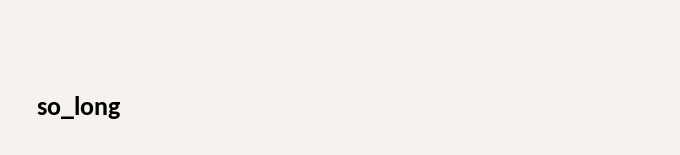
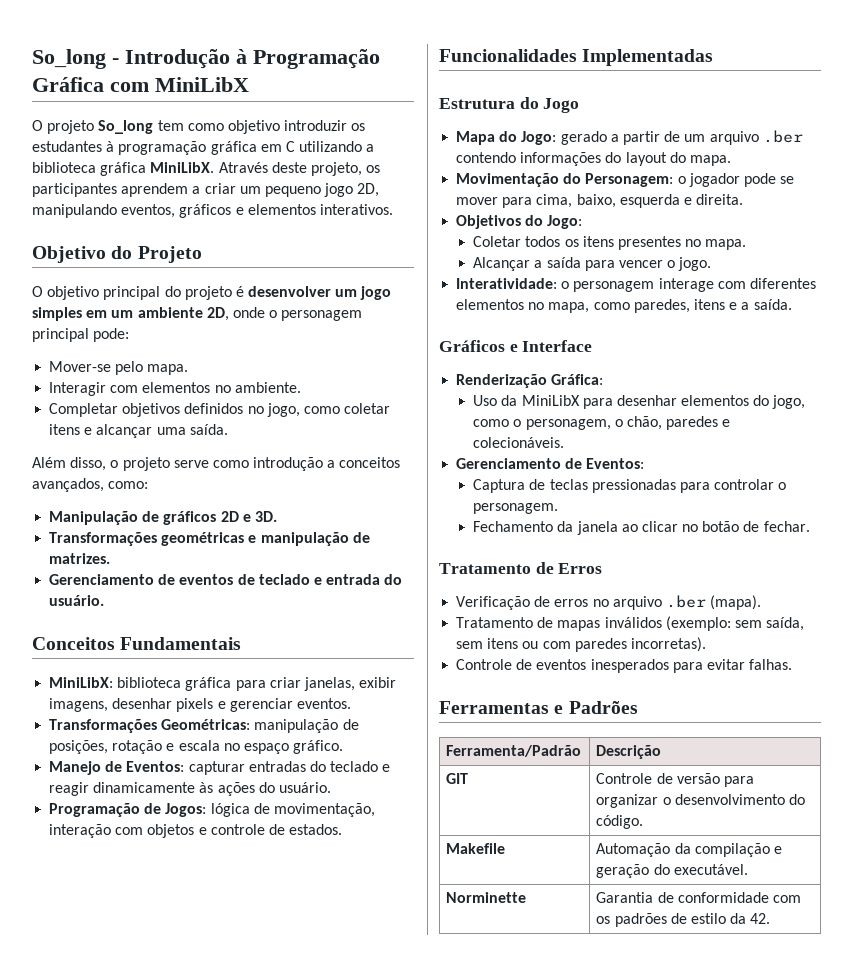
- so_long
+ So_long - Introdução à Programação Gráfica com MiniLibX
+ O projeto So_long tem como objetivo introduzir os estudantes à programação gráfica em C utilizando a biblioteca gráfica MiniLibX. Através deste projeto, os participantes aprendem a criar um pequeno jogo 2D, manipulando eventos, gráficos e elementos interativos.
+ Objetivo do Projeto
+ O objetivo principal do projeto é desenvolver um jogo simples em um ambiente 2D, onde o personagem principal pode:
+ Mover-se pelo mapa.
+ Interagir com elementos no ambiente.
+ Completar objetivos definidos no jogo, como coletar itens e alcançar uma saída.
+ Além disso, o projeto serve como introdução a conceitos avançados, como:
+ Manipulação de gráficos 2D e 3D.
+ Transformações geométricas e manipulação de matrizes.
+ Gerenciamento de eventos de teclado e entrada do usuário.
+ Conceitos Fundamentais
+ MiniLibX: biblioteca gráfica para criar janelas, exibir imagens, desenhar pixels e gerenciar eventos.
+ Transformações Geométricas: manipulação de posições, rotação e escala no espaço gráfico.
+ Manejo de Eventos: capturar entradas do teclado e reagir dinamicamente às ações do usuário.
+ Programação de Jogos: lógica de movimentação, interação com objetos e controle de estados.
+ Funcionalidades Implementadas
+ Estrutura do Jogo
+ Mapa do Jogo: gerado a partir de um arquivo .ber contendo informações do layout do mapa.
+ Movimentação do Personagem: o jogador pode se mover para cima, baixo, esquerda e direita.
+ Objetivos do Jogo:
+ Coletar todos os itens presentes no mapa.
+ Alcançar a saída para vencer o jogo.
+ Interatividade: o personagem interage com diferentes elementos no mapa, como paredes, itens e a saída.
+ Gráficos e Interface
+ Renderização Gráfica:
+ Uso da MiniLibX para desenhar elementos do jogo, como o personagem, o chão, paredes e colecionáveis.
+ Gerenciamento de Eventos:
+ Captura de teclas pressionadas para controlar o personagem.
+ Fechamento da janela ao clicar no botão de fechar.
+ Tratamento de Erros
+ Verificação de erros no arquivo .ber (mapa).
+ Tratamento de mapas inválidos (exemplo: sem saída, sem itens ou com paredes incorretas).
+ Controle de eventos inesperados para evitar falhas.
+ Ferramentas e Padrões
+ Ferramenta/Padrão | Descrição
+ GIT | Controle de versão para organizar o desenvolvimento do código.
+ Makefile | Automação da compilação e geração do executável.
+ Norminette | Garantia de conformidade com os padrões de estilo da 42.

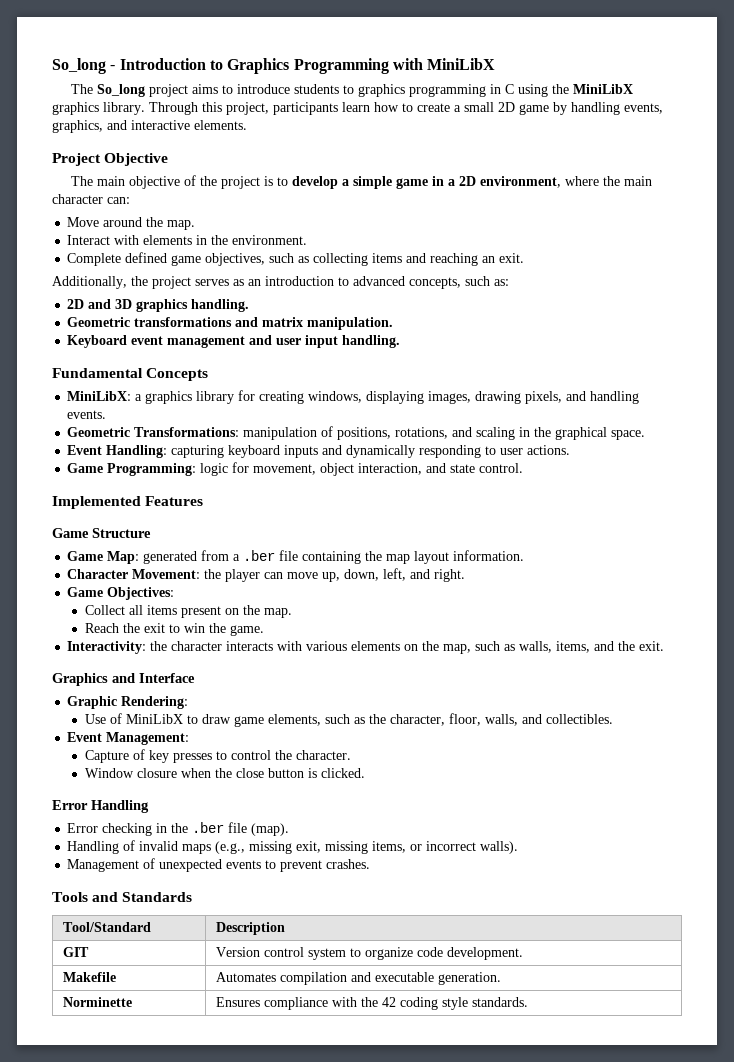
- So_long - Introdução à Programação Gráfica com MiniLibX
- O projeto So_long tem como objetivo introduzir os estudantes à programação gráfica em C utilizando a biblioteca gráfica MiniLibX. Através deste projeto, os participantes aprendem a criar um pequeno jogo 2D, manipulando eventos, gráficos e elementos interativos.
- Objetivo do Projeto
- O objetivo principal do projeto é desenvolver um jogo simples em um ambiente 2D, onde o personagem principal pode:
- Mover-se pelo mapa.
- Interagir com elementos no ambiente.
- Completar objetivos definidos no jogo, como coletar itens e alcançar uma saída.
- Além disso, o projeto serve como introdução a conceitos avançados, como:
- Manipulação de gráficos 2D e 3D.
- Transformações geométricas e manipulação de matrizes.
- Gerenciamento de eventos de teclado e entrada do usuário.
- Conceitos Fundamentais
- MiniLibX: biblioteca gráfica para criar janelas, exibir imagens, desenhar pixels e gerenciar eventos.
- Transformações Geométricas: manipulação de posições, rotação e escala no espaço gráfico.
- Manejo de Eventos: capturar entradas do teclado e reagir dinamicamente às ações do usuário.
- Programação de Jogos: lógica de movimentação, interação com objetos e controle de estados.
- Funcionalidades Implementadas
- Estrutura do Jogo
- Mapa do Jogo: gerado a partir de um arquivo .ber contendo informações do layout do mapa.
- Movimentação do Personagem: o jogador pode se mover para cima, baixo, esquerda e direita.
- Objetivos do Jogo:
- Coletar todos os itens presentes no mapa.
- Alcançar a saída para vencer o jogo.
- Interatividade: o personagem interage com diferentes elementos no mapa, como paredes, itens e a saída.
- Gráficos e Interface
- Renderização Gráfica:
- Uso da MiniLibX para desenhar elementos do jogo, como o personagem, o chão, paredes e colecionáveis.
- Gerenciamento de Eventos:
- Captura de teclas pressionadas para controlar o personagem.
- Fechamento da janela ao clicar no botão de fechar.
- Tratamento de Erros
- Verificação de erros no arquivo .ber (mapa).
- Tratamento de mapas inválidos (exemplo: sem saída, sem itens ou com paredes incorretas).
- Controle de eventos inesperados para evitar falhas.
- Ferramentas e Padrões
- Ferramenta/Padrão | Descrição
- GIT | Controle de versão para organizar o desenvolvimento do código.
- Makefile | Automação da compilação e geração do executável.
- Norminette | Garantia de conformidade com os padrões de estilo da 42.
+ So_long - Introduction to Graphics Programming with MiniLibX
+ The So_long project aims to introduce students to graphics programming in C using the MiniLibX graphics library. Through this project, participants learn how to create a small 2D game by handling events, graphics, and interactive elements.
+ Project Objective
+ The main objective of the project is to develop a simple game in a 2D environment, where the main character can:
+ Move around the map.
+ Interact with elements in the environment.
+ Complete defined game objectives, such as collecting items and reaching an exit.
+ Additionally, the project serves as an introduction to advanced concepts, such as:
+ 2D and 3D graphics handling.
+ Geometric transformations and matrix manipulation.
+ Keyboard event management and user input handling.
+ Fundamental Concepts
+ MiniLibX: a graphics library for creating windows, displaying images, drawing pixels, and handling events.
+ Geometric Transformations: manipulation of positions, rotations, and scaling in the graphical space.
+ Event Handling: capturing keyboard inputs and dynamically responding to user actions.
+ Game Programming: logic for movement, object interaction, and state control.
+ Implemented Features
+ Game Structure
+ Game Map: generated from a .ber file containing the map layout information.
+ Character Movement: the player can move up, down, left, and right.
+ Game Objectives:
+ Collect all items present on the map.
+ Reach the exit to win the game.
+ Interactivity: the character interacts with various elements on the map, such as walls, items, and the exit.
+ Graphics and Interface
+ Graphic Rendering:
+ Use of MiniLibX to draw game elements, such as the character, floor, walls, and collectibles.
+ Event Management:
+ Capture of key presses to control the character.
+ Window closure when the close button is clicked.
+ Error Handling
+ Error checking in the .ber file (map).
+ Handling of invalid maps (e.g., missing exit, missing items, or incorrect walls).
+ Management of unexpected events to prevent crashes.
+ Tools and Standards
+ Tool/Standard | Description
+ GIT | Version control system to organize code development.
+ Makefile | Automates compilation and executable generation.
+ Norminette | Ensures compliance with the 42 coding style standards.

